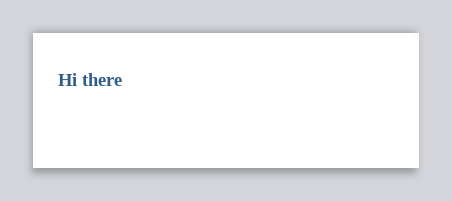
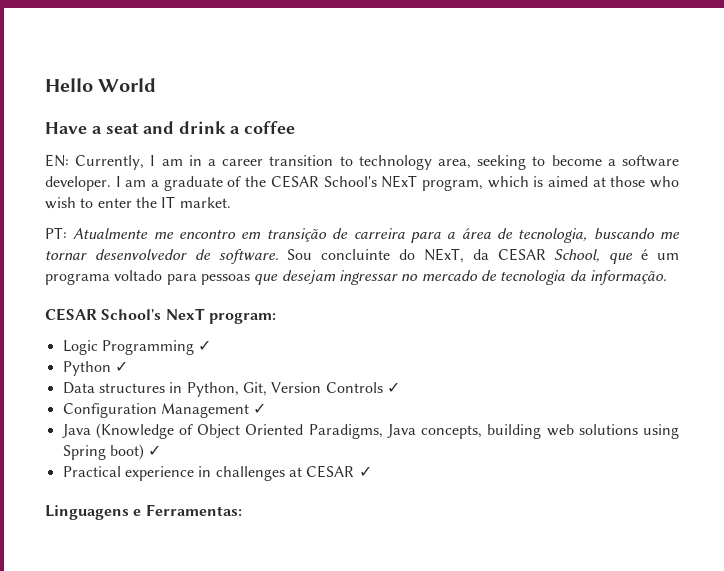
- Hi there
+ Hello World
+ Have a seat and drink a coffee
+ EN: Currently, I am in a career transition to technology area, seeking to become a software developer. I am a graduate of the CESAR School's NExT program, which is aimed at those who wish to enter the IT market.
+ PT: Atualmente me encontro em transição de carreira para a área de tecnologia, buscando me tornar desenvolvedor de software. Sou concluinte do NExT, da CESAR School, que é um programa voltado para pessoas que desejam ingressar no mercado de tecnologia da informação.
+ CESAR School's NexT program:
+ Logic Programming ✓
+ Python ✓
+ Data structures in Python, Git, Version Controls ✓
+ Configuration Management ✓
+ Java (Knowledge of Object Oriented Paradigms, Java concepts, building web solutions using Spring boot) ✓
+ Practical experience in challenges at CESAR ✓
+ Linguagens e Ferramentas:

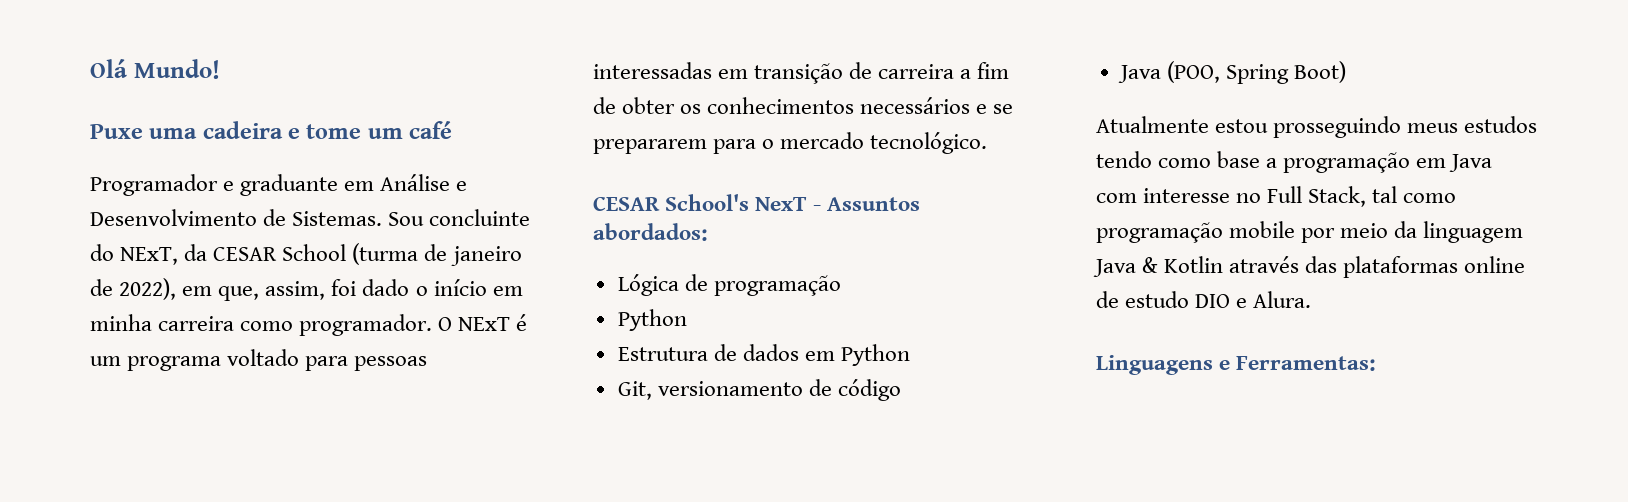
- Hello World
- Have a seat and drink a coffee
- EN: Currently, I am in a career transition to technology area, seeking to become a software developer. I am a graduate of the CESAR School's NExT program, which is aimed at those who wish to enter the IT market.
- PT: Atualmente me encontro em transição de carreira para a área de tecnologia, buscando me tornar desenvolvedor de software.
+ Olá Mundo!
+ Puxe uma cadeira e tome um café
+ Programador e graduante em Análise e Desenvolvimento de Sistemas.
- Sou concluinte do NExT, da CESAR School, que é um programa voltado para pessoas que desejam ingressar no mercado de tecnologia da informação.
- CESAR School's NexT program:
- Logic Programming ✓
- Python ✓
- Data structures in Python, Git, Version Controls ✓
- Configuration Management ✓
- Java (Knowledge of Object Oriented Paradigms, Java concepts, building web solutions using Spring boot) ✓
- Practical experience in challenges at CESAR ✓
+ Sou concluinte do NExT, da CESAR School (turma de janeiro de 2022), em que, assim, foi dado o início em minha carreira como programador. O NExT é um programa voltado para pessoas interessadas em transição de carreira a fim de obter os conhecimentos necessários e se prepararem para o mercado tecnológico.
+ CESAR School's NexT - Assuntos abordados:
+ Lógica de programação
+ Python
+ Estrutura de dados em Python
+ Git, versionamento de código
+ Java (POO, Spring Boot)
+ Atualmente estou prosseguindo meus estudos tendo como base a programação em Java com interesse no Full Stack, tal como programação mobile por meio da linguagem Java & Kotlin através das plataformas online de estudo DIO e Alura.

